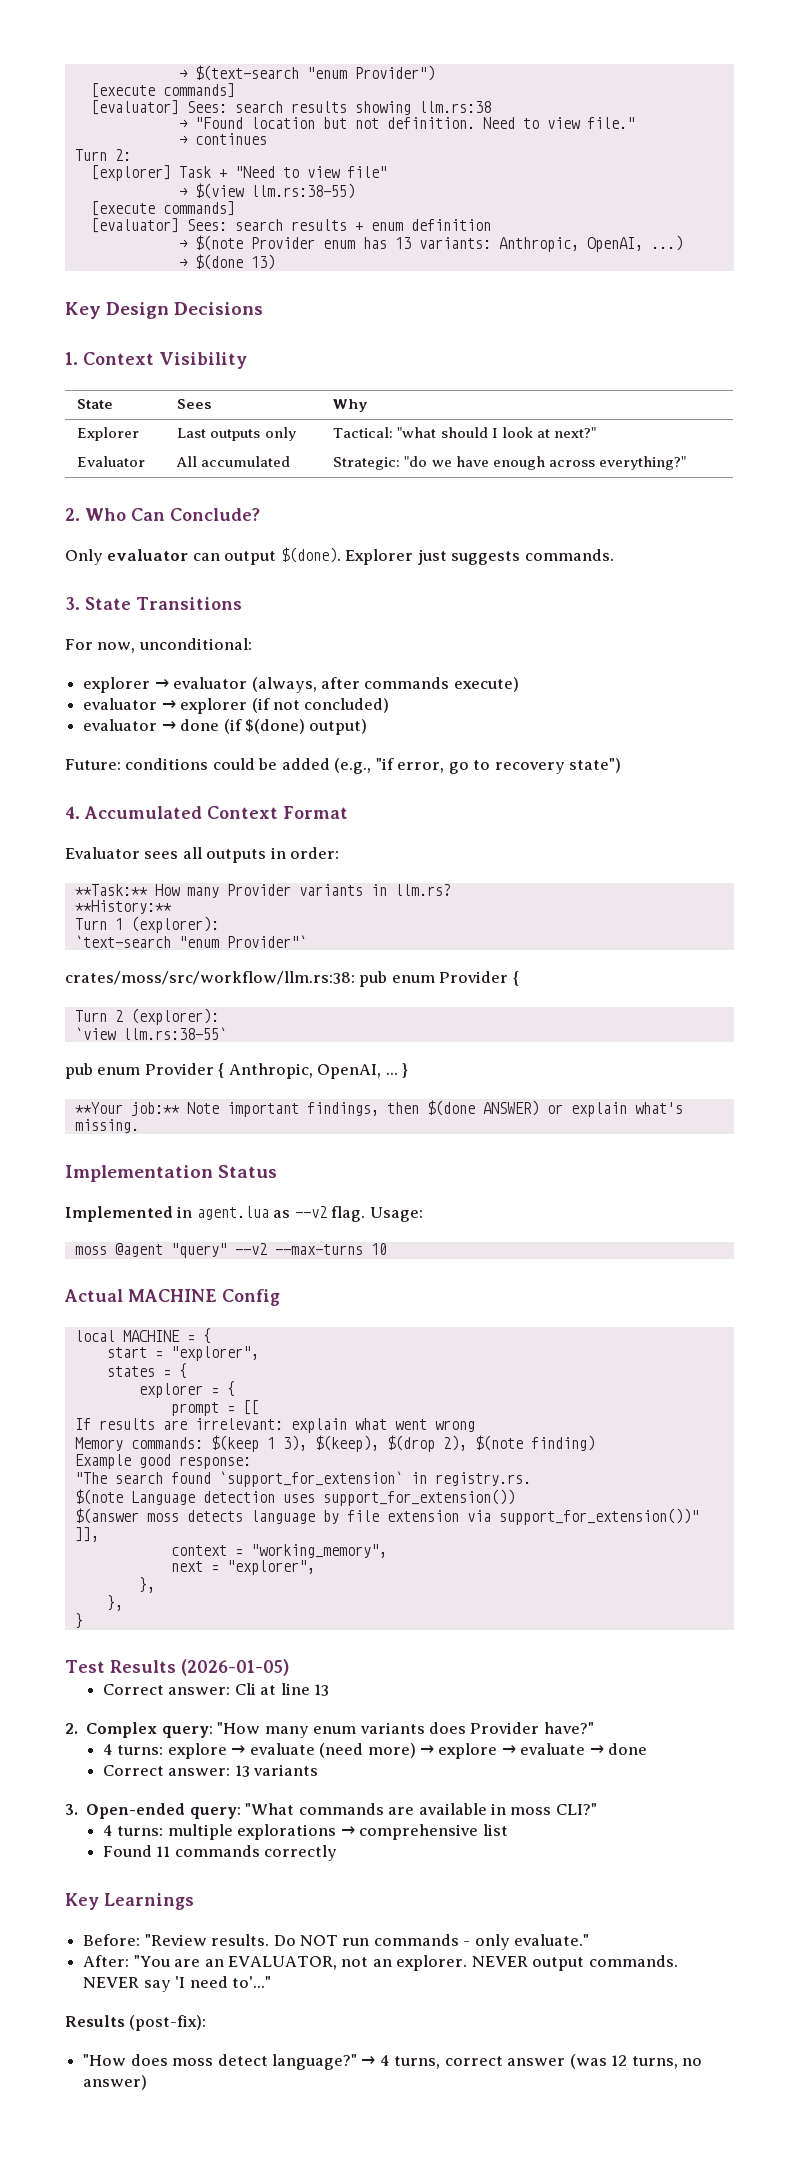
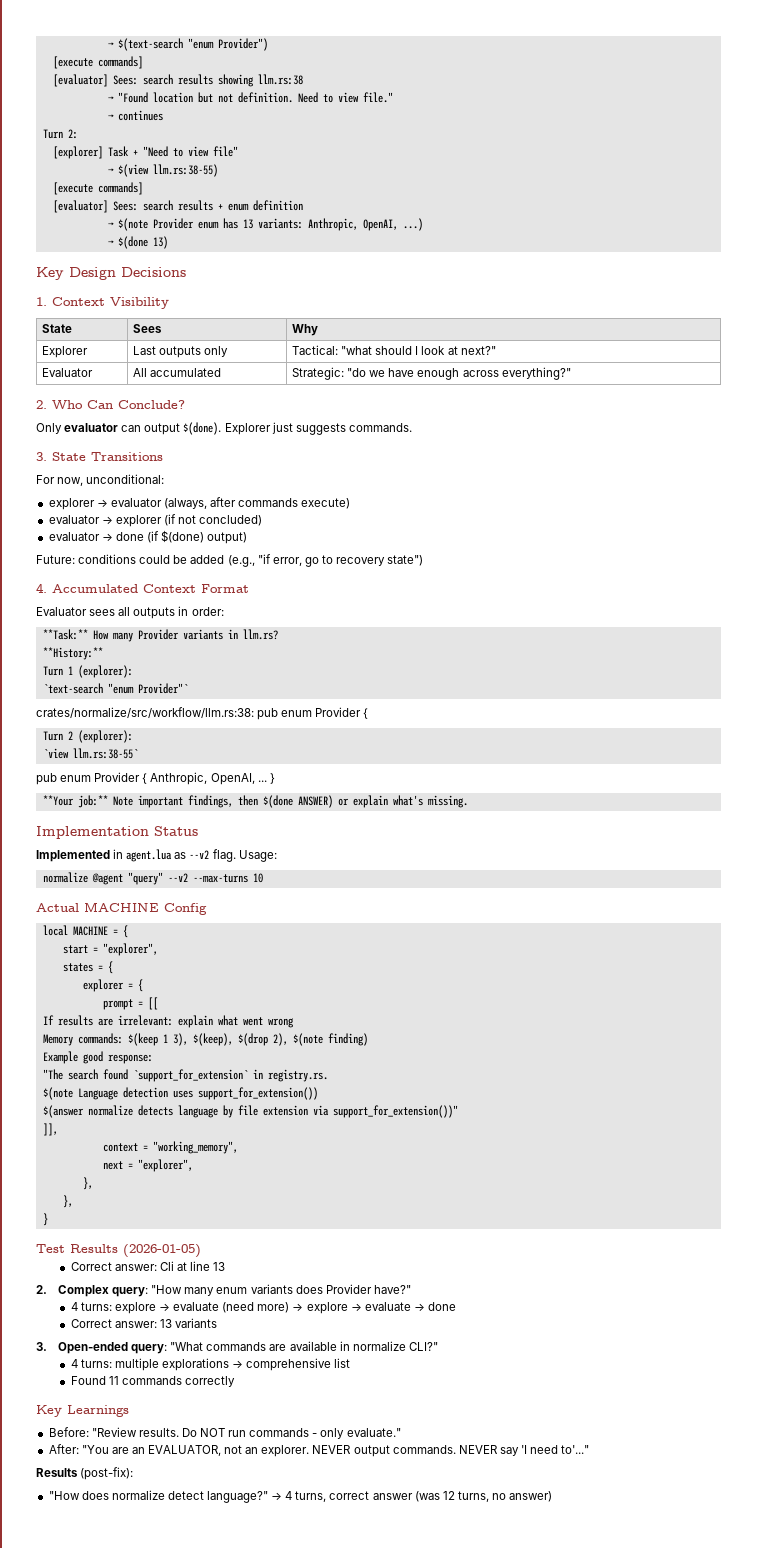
- crates/moss/src/workflow/llm.rs:38: pub enum Provider {
+ crates/normalize/src/workflow/llm.rs:38: pub enum Provider {
- moss @agent "query" --v2 --max-turns 10
+ normalize @agent "query" --v2 --max-turns 10
- $(answer moss detects language by file extension via support_for_extension())"
+ $(answer normalize detects language by file extension via support_for_extension())"
- 3. Open-ended query: "What commands are available in moss CLI?"
+ 3. Open-ended query: "What commands are available in normalize CLI?"
- "How does moss detect language?"
+ "How does normalize detect language?"

